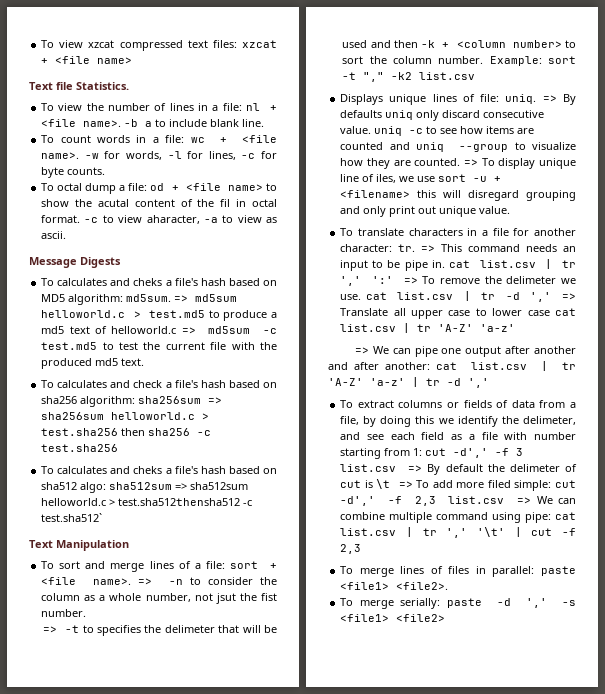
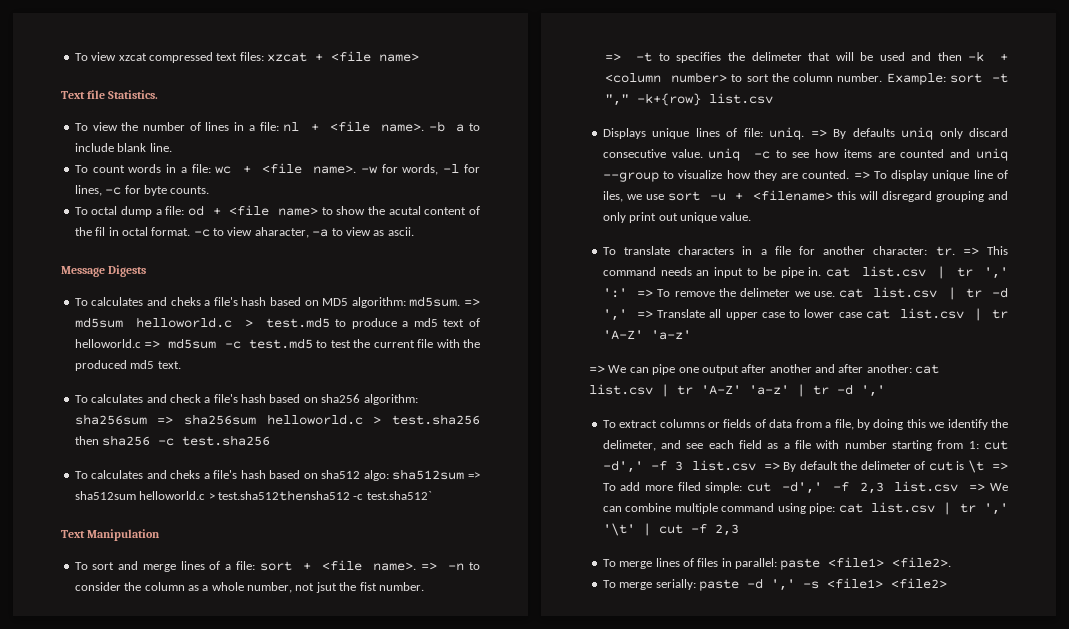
- Example: sort -t "," -k2 list.csv
+ Example: sort -t "," -k+{row} list.csv

